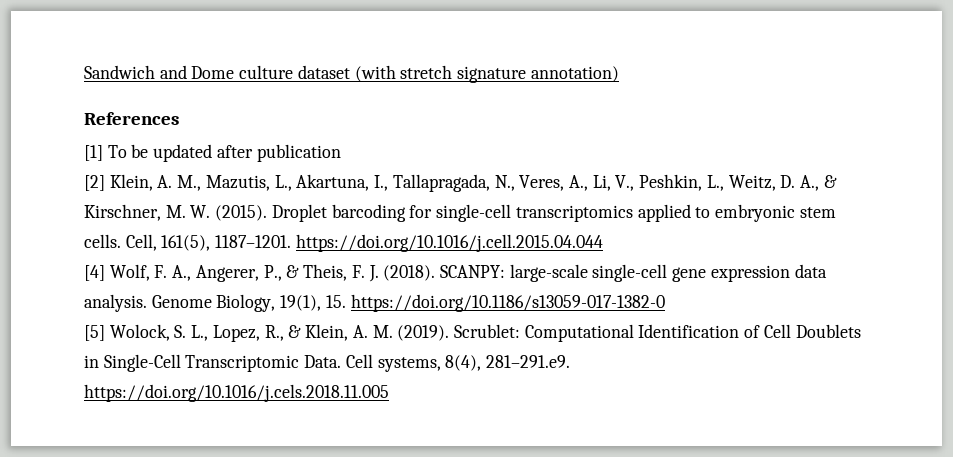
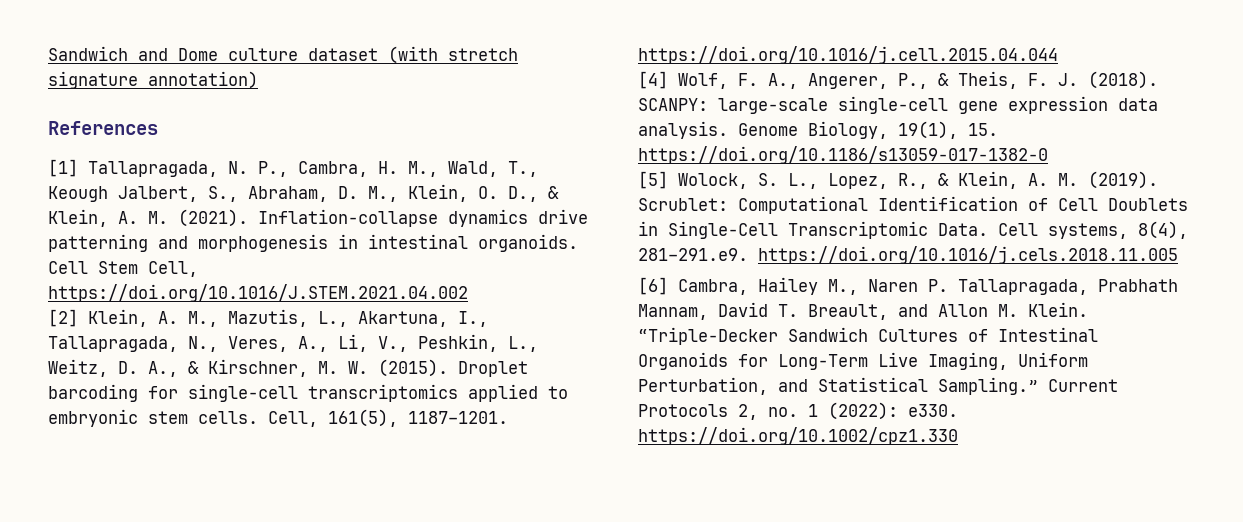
- [1] To be updated after publication
+ [1] Tallapragada, N. P., Cambra, H. M., Wald, T., Keough Jalbert, S., Abraham, D. M., Klein, O. D., & Klein, A. M. (2021). Inflation-collapse dynamics drive patterning and morphogenesis in intestinal organoids. Cell Stem Cell, https://doi.org/10.1016/J.STEM.2021.04.002
+ [6] Cambra, Hailey M., Naren P. Tallapragada, Prabhath Mannam, David T. Breault, and Allon M. Klein. “Triple-Decker Sandwich Cultures of Intestinal Organoids for Long-Term Live Imaging, Uniform Perturbation, and Statistical Sampling.” Current Protocols 2, no. 1 (2022): e330. https://doi.org/10.1002/cpz1.330

